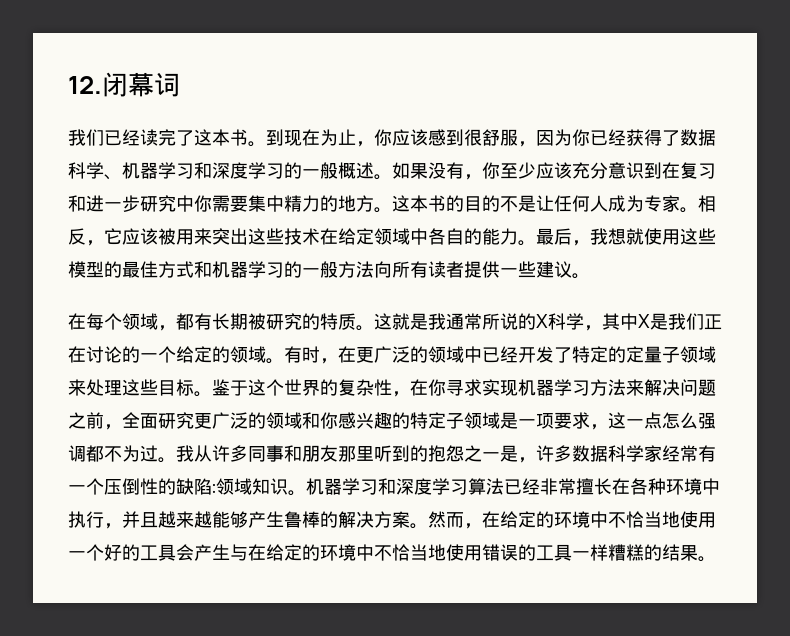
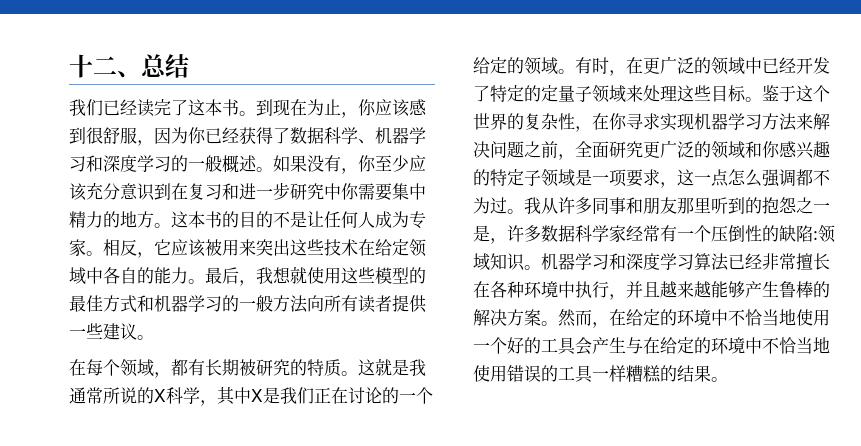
- 12.闭幕词
+ 十二、总结

